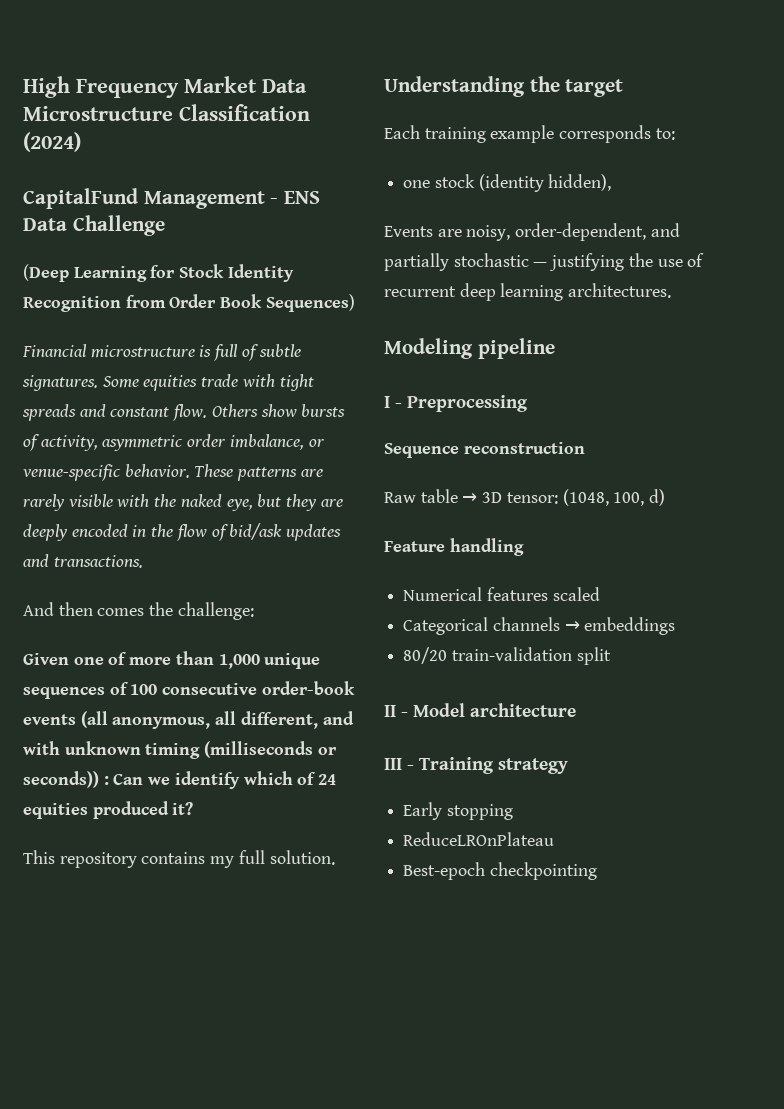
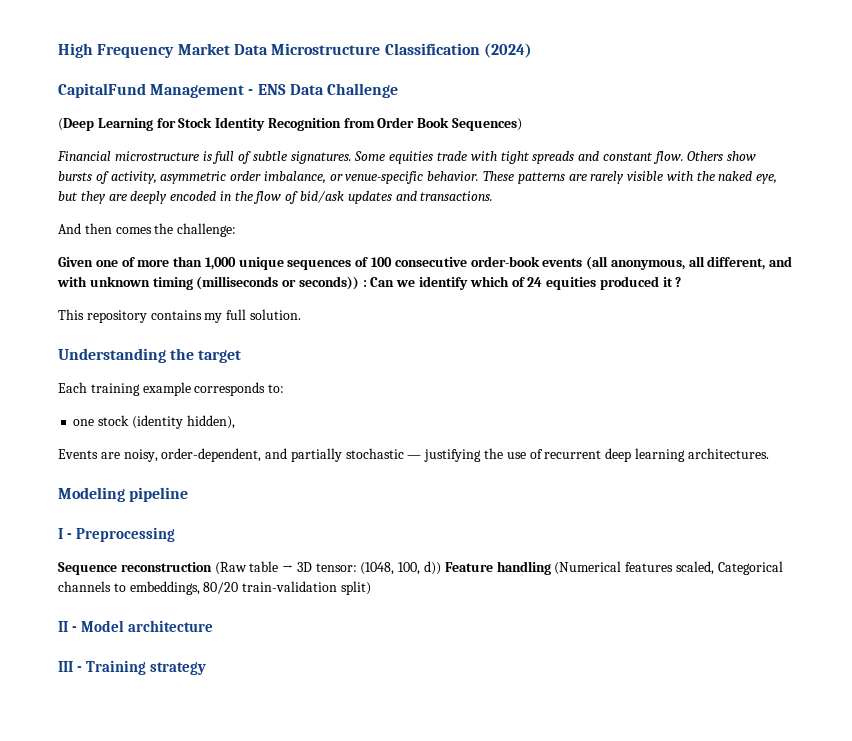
- Given one of more than 1,000 unique sequences of 100 consecutive order-book events (all anonymous, all different, and with unknown timing (milliseconds or seconds)) : Can we identify which of 24 equities produced it?
+ Given one of more than 1,000 unique sequences of 100 consecutive order-book events (all anonymous, all different, and with unknown timing (milliseconds or seconds)) : Can we identify which of 24 equities produced it ?
- Sequence reconstruction
- Raw table → 3D tensor: (1048, 100, d)
- Feature handling
- Numerical features scaled
- Categorical channels → embeddings
- 80/20 train-validation split
+ Sequence reconstruction (Raw table → 3D tensor: (1048, 100, d)) Feature handling (Numerical features scaled, Categorical channels to embeddings, 80/20 train-validation split)
- Early stopping
- ReduceLROnPlateau
- Best-epoch checkpointing

